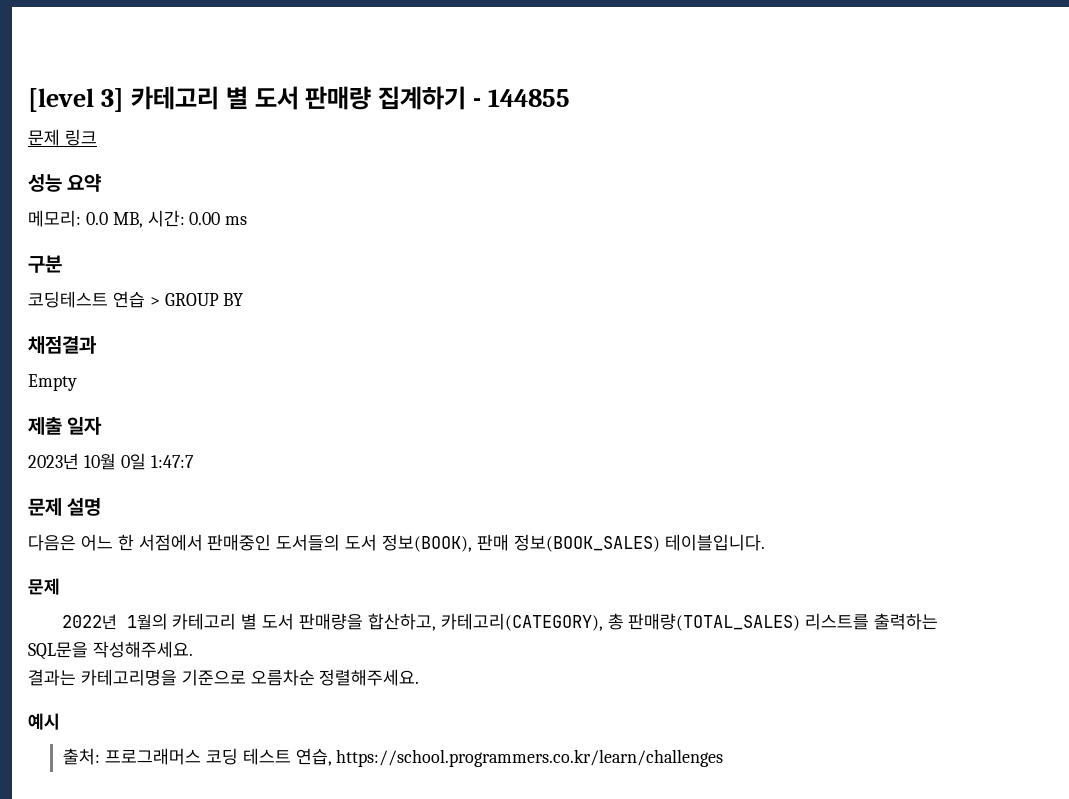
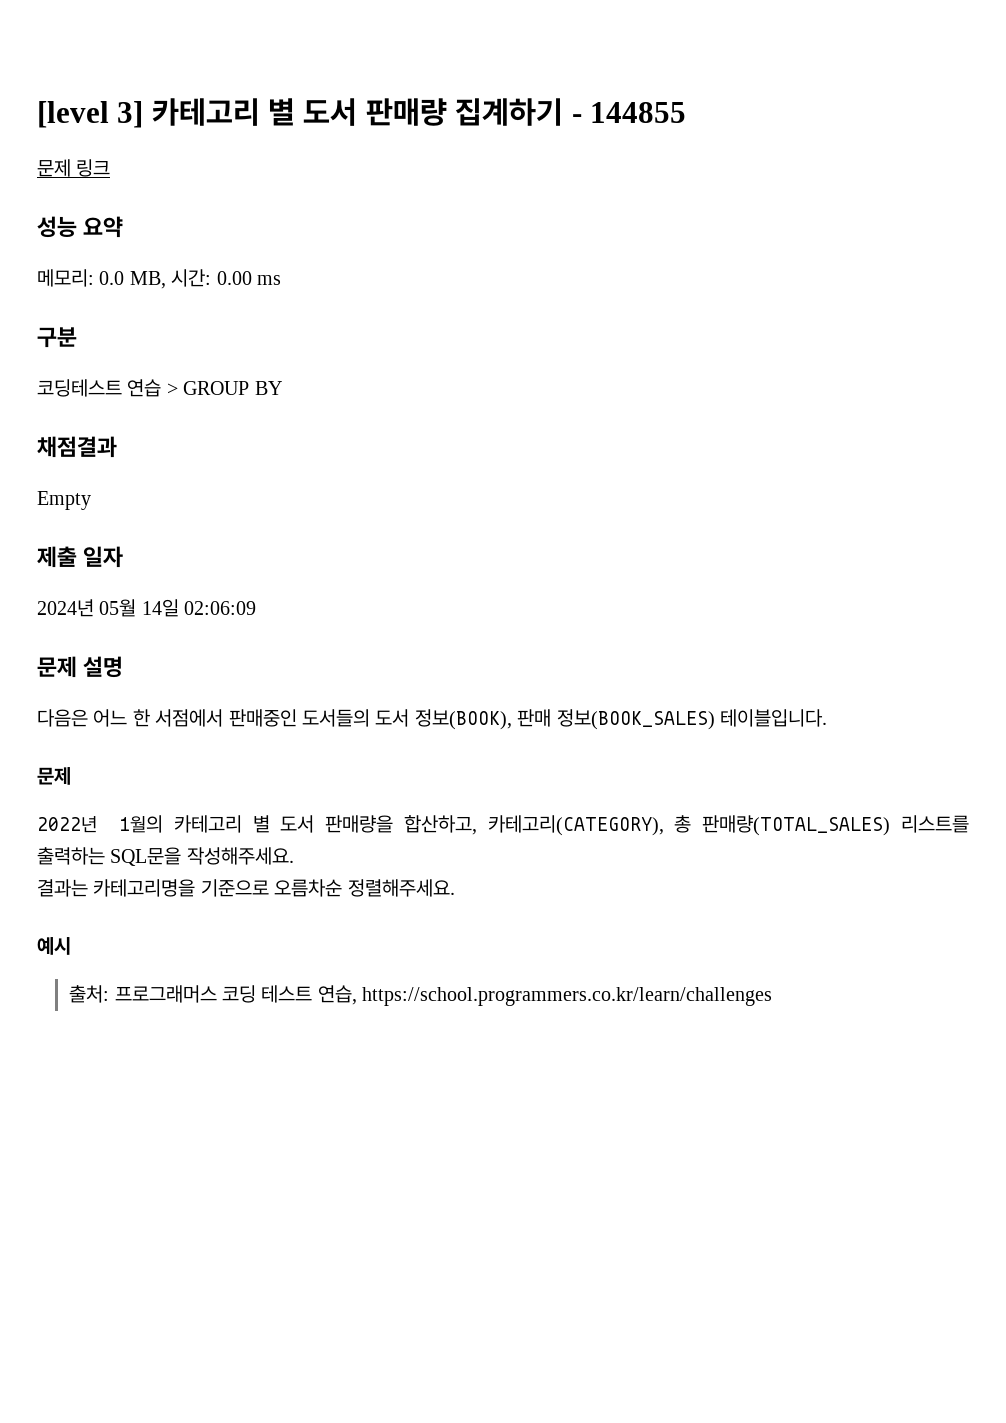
- 2023년 10월 0일 1:47:7
+ 2024년 05월 14일 02:06:09

